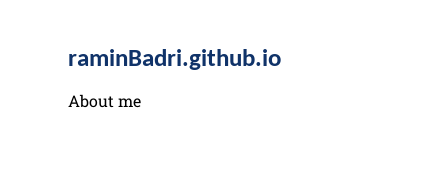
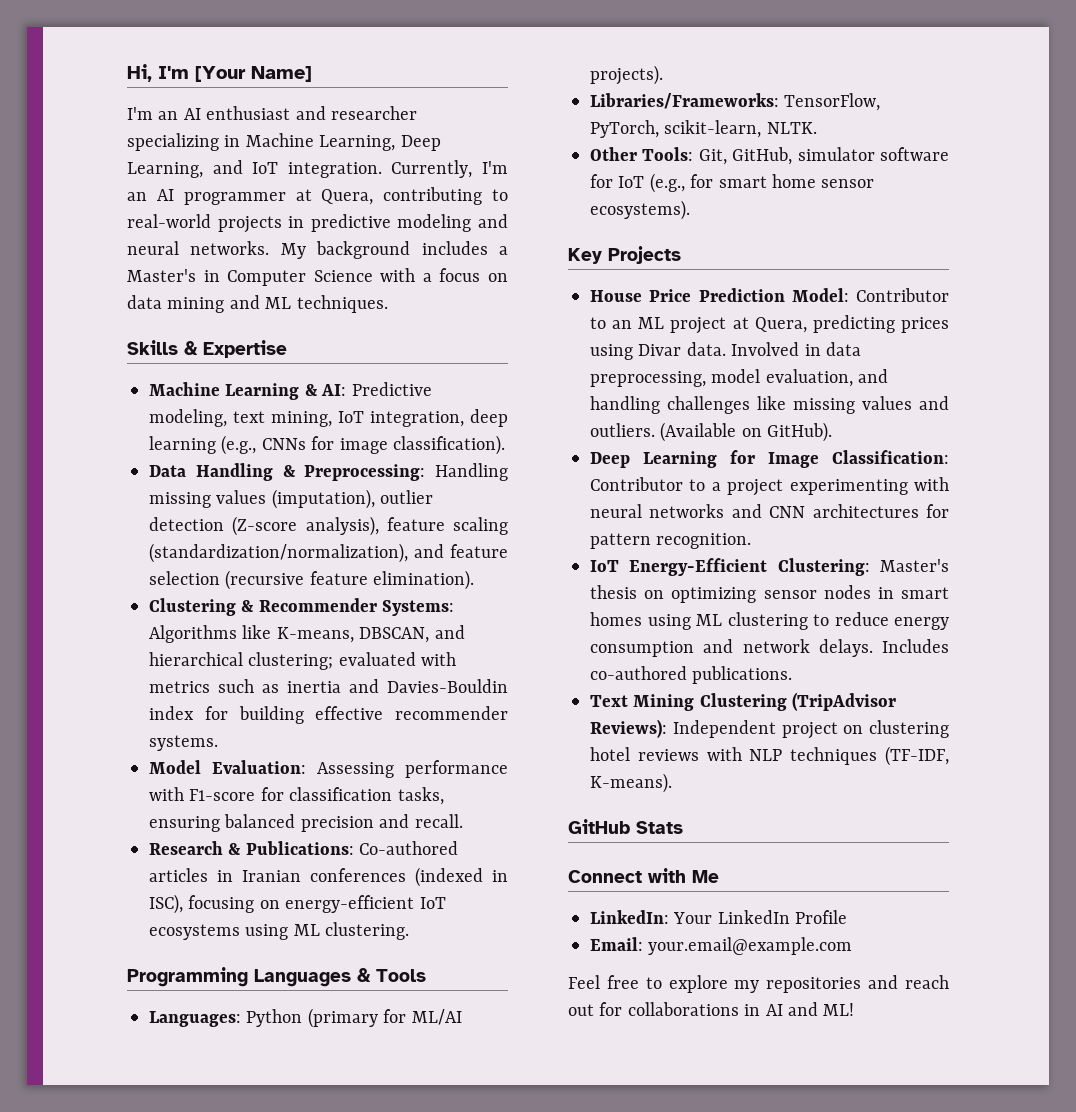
- raminBadri.github.io
- About me
+ Hi, I'm [Your Name]
+ I'm an AI enthusiast and researcher specializing in Machine Learning, Deep Learning, and IoT integration. Currently, I'm an AI programmer at Quera, contributing to real-world projects in predictive modeling and neural networks. My background includes a Master's in Computer Science with a focus on data mining and ML techniques.
+ Skills & Expertise
+ Machine Learning & AI: Predictive modeling, text mining, IoT integration, deep learning (e.g., CNNs for image classification).
+ Data Handling & Preprocessing: Handling missing values (imputation), outlier detection (Z-score analysis), feature scaling (standardization/normalization), and feature selection (recursive feature elimination).
+ Clustering & Recommender Systems: Algorithms like K-means, DBSCAN, and hierarchical clustering; evaluated with metrics such as inertia and Davies-Bouldin index for building effective recommender systems.
+ Model Evaluation: Assessing performance with F1-score for classification tasks, ensuring balanced precision and recall.
+ Research & Publications: Co-authored articles in Iranian conferences (indexed in ISC), focusing on energy-efficient IoT ecosystems using ML clustering.
+ Programming Languages & Tools
+ Languages: Python (primary for ML/AI projects).
+ Libraries/Frameworks: TensorFlow, PyTorch, scikit-learn, NLTK.
+ Other Tools: Git, GitHub, simulator software for IoT (e.g., for smart home sensor ecosystems).
+ Key Projects
+ House Price Prediction Model: Contributor to an ML project at Quera, predicting prices using Divar data. Involved in data preprocessing, model evaluation, and handling challenges like missing values and outliers. (Available on GitHub).
+ Deep Learning for Image Classification: Contributor to a project experimenting with neural networks and CNN architectures for pattern recognition.
+ IoT Energy-Efficient Clustering: Master's thesis on optimizing sensor nodes in smart homes using ML clustering to reduce energy consumption and network delays. Includes co-authored publications.
+ Text Mining Clustering (TripAdvisor Reviews): Independent project on clustering hotel reviews with NLP techniques (TF-IDF, K-means).
+ GitHub Stats
+ Connect with Me
+ LinkedIn: Your LinkedIn Profile
+ Email: your.email@example.com
+ Feel free to explore my repositories and reach out for collaborations in AI and ML!

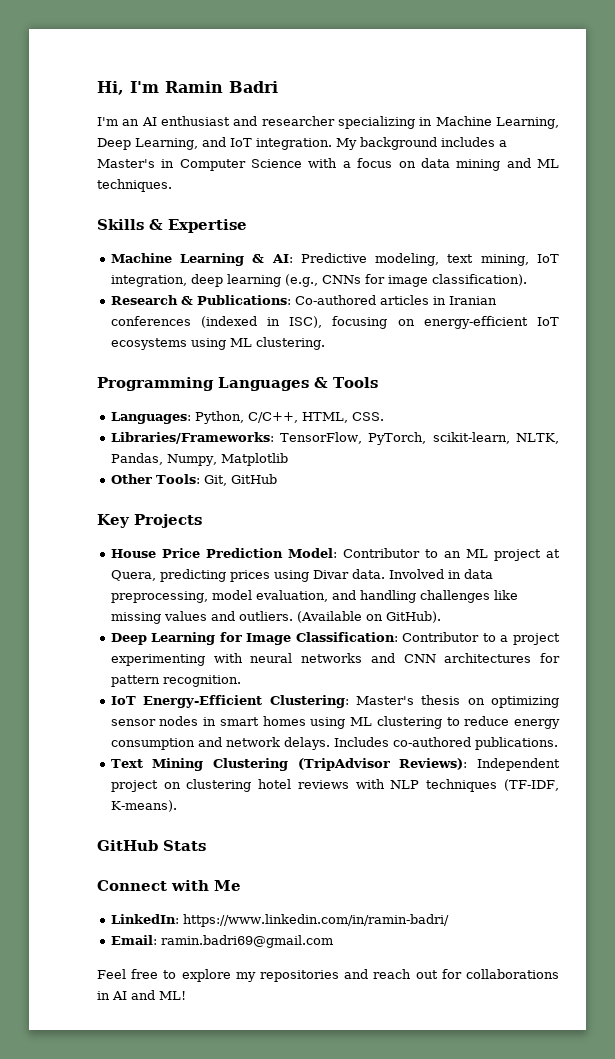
- Hi, I'm [Your Name]
+ Hi, I'm Ramin Badri
- Currently, I'm an AI programmer at Quera, contributing to real-world projects in predictive modeling and neural networks.
- Data Handling & Preprocessing: Handling missing values (imputation), outlier detection (Z-score analysis), feature scaling (standardization/normalization), and feature selection (recursive feature elimination).
- Clustering & Recommender Systems: Algorithms like K-means, DBSCAN, and hierarchical clustering; evaluated with metrics such as inertia and Davies-Bouldin index for building effective recommender systems.
- Model Evaluation: Assessing performance with F1-score for classification tasks, ensuring balanced precision and recall.
- Languages: Python (primary for ML/AI projects).
+ Languages: Python, C/C++, HTML, CSS.
- Libraries/Frameworks: TensorFlow, PyTorch, scikit-learn, NLTK.
+ Libraries/Frameworks: TensorFlow, PyTorch, scikit-learn, NLTK, Pandas, Numpy, Matplotlib
- Other Tools: Git, GitHub, simulator software for IoT (e.g., for smart home sensor ecosystems).
+ Other Tools: Git, GitHub
- LinkedIn: Your LinkedIn Profile
+ LinkedIn: https://www.linkedin.com/in/ramin-badri/
- Email: your.email@example.com
+ Email: ramin.badri69@gmail.com

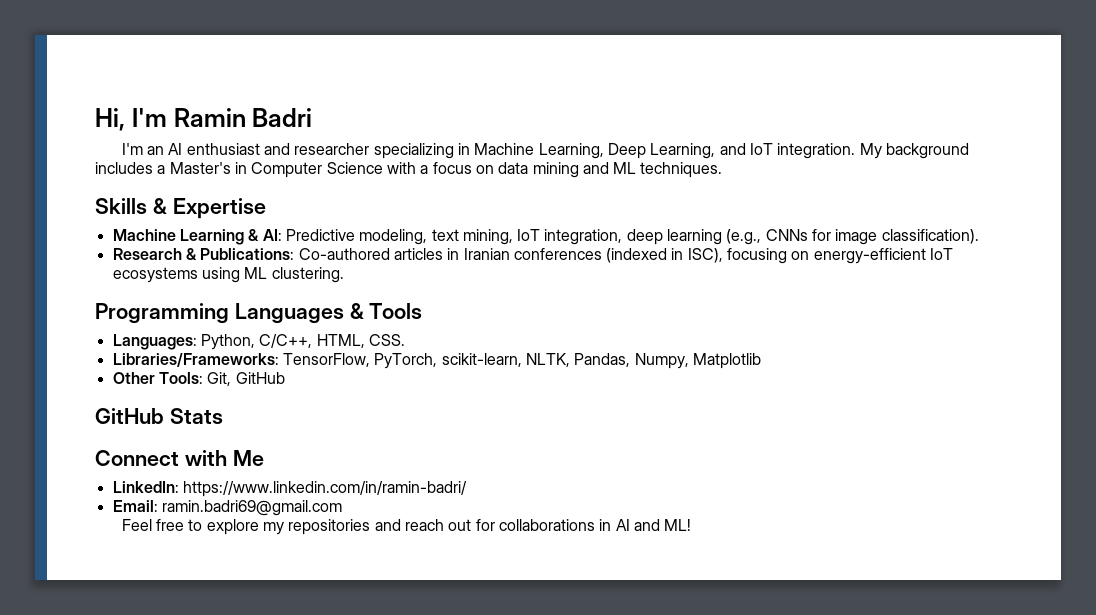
- Key Projects
- House Price Prediction Model: Contributor to an ML project at Quera, predicting prices using Divar data. Involved in data preprocessing, model evaluation, and handling challenges like missing values and outliers. (Available on GitHub).
- Deep Learning for Image Classification: Contributor to a project experimenting with neural networks and CNN architectures for pattern recognition.
- IoT Energy-Efficient Clustering: Master's thesis on optimizing sensor nodes in smart homes using ML clustering to reduce energy consumption and network delays. Includes co-authored publications.
- Text Mining Clustering (TripAdvisor Reviews): Independent project on clustering hotel reviews with NLP techniques (TF-IDF, K-means).

